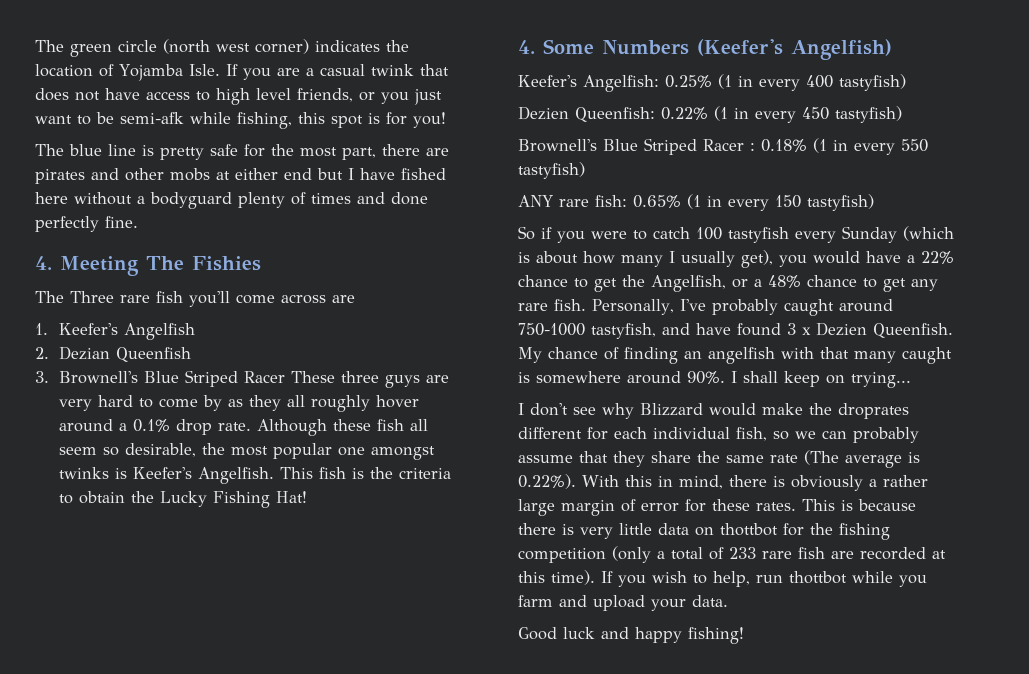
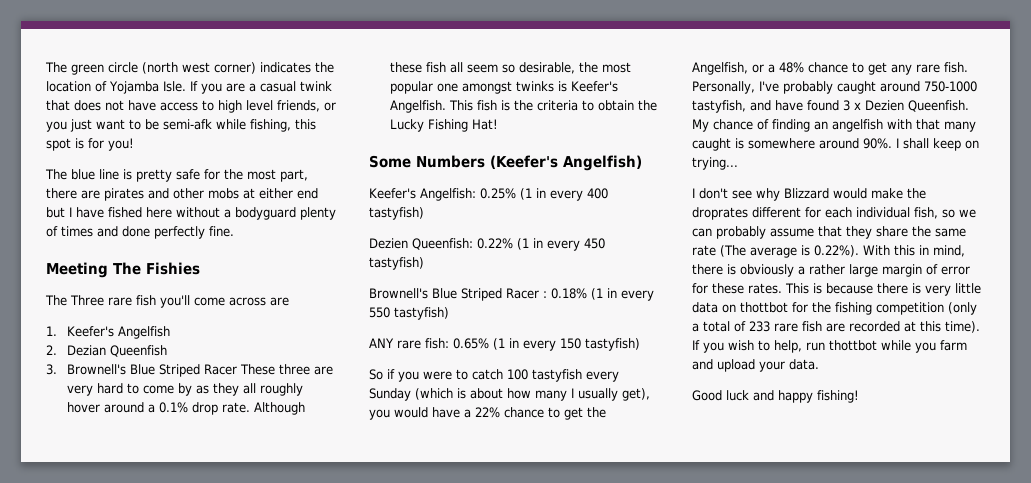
- 4. Meeting The Fishies
+ Meeting The Fishies
- 3. Brownell's Blue Striped Racer These three guys are very hard to come by as they all roughly hover around a 0.1% drop rate.
+ 3. Brownell's Blue Striped Racer These three are very hard to come by as they all roughly hover around a 0.1% drop rate.
- 4. Some Numbers (Keefer's Angelfish)
+ Some Numbers (Keefer's Angelfish)

